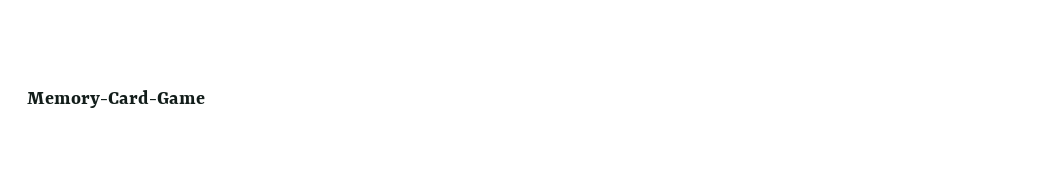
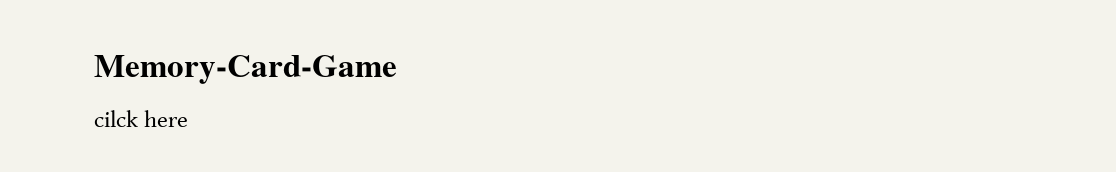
+ cilck here

